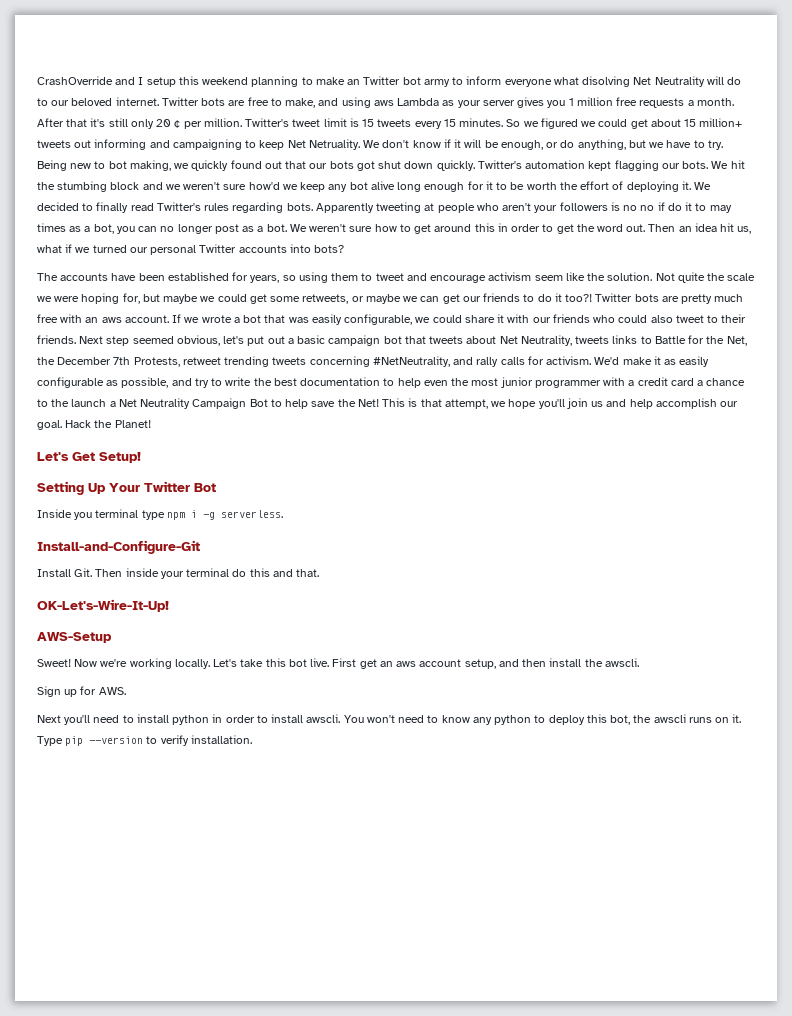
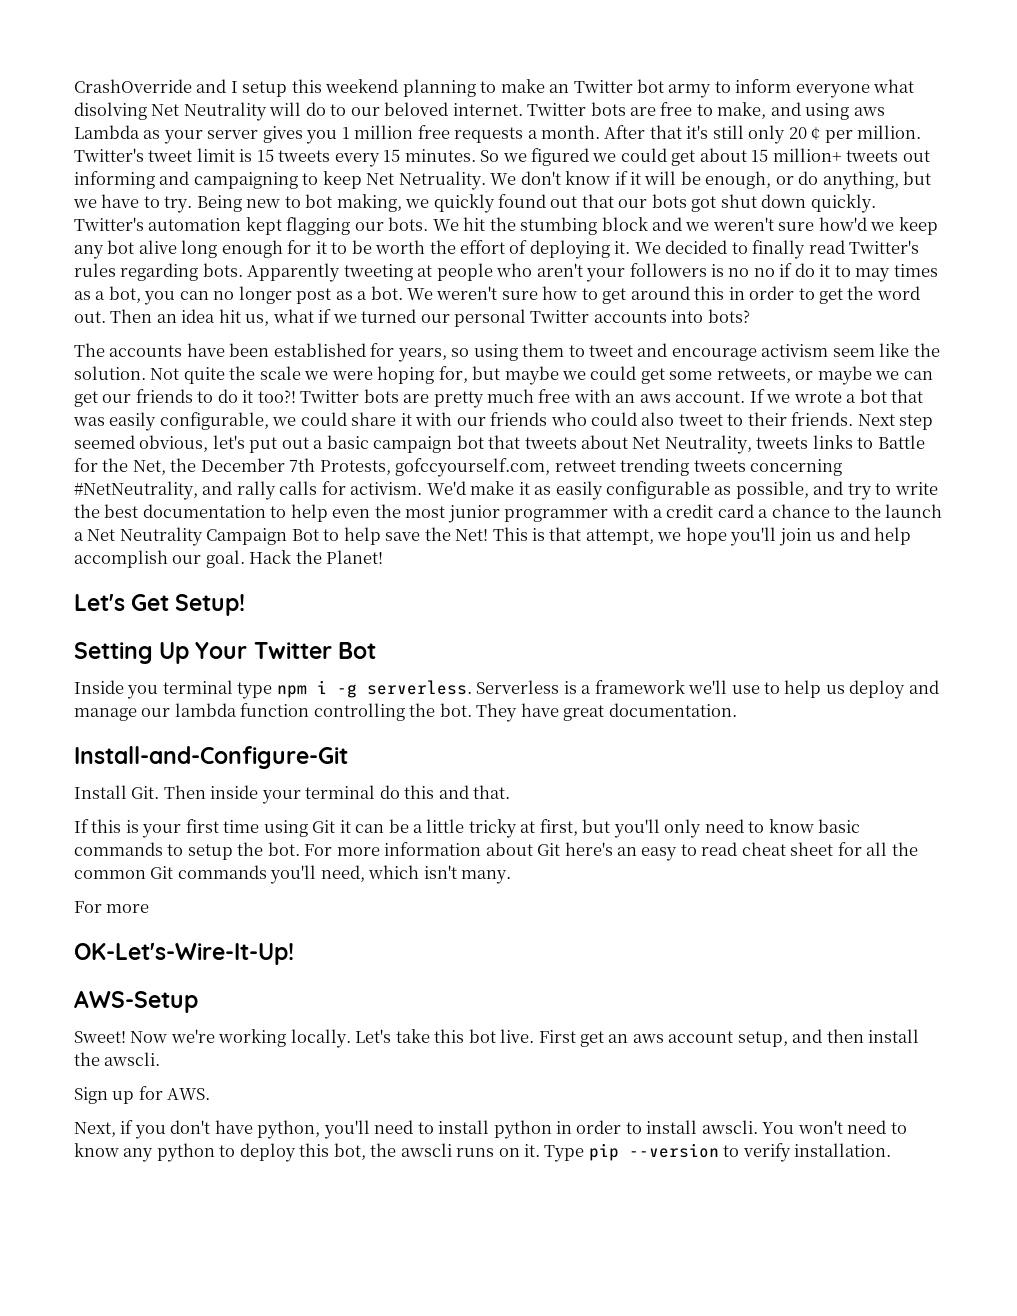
- Next step seemed obvious, let's put out a basic campaign bot that tweets about Net Neutrality, tweets links to Battle for the Net, the December 7th Protests, retweet trending tweets concerning #NetNeutrality, and rally calls for activism.
+ Next step seemed obvious, let's put out a basic campaign bot that tweets about Net Neutrality, tweets links to Battle for the Net, the December 7th Protests, gofccyourself.com, retweet trending tweets concerning #NetNeutrality, and rally calls for activism.
+ Serverless is a framework we'll use to help us deploy and manage our lambda function controlling the bot. They have great documentation.
+ If this is your first time using Git it can be a little tricky at first, but you'll only need to know basic commands to setup the bot. For more information about Git here's an easy to read cheat sheet for all the common Git commands you'll need, which isn't many.
+ For more
- Next you'll need to install python in order to install awscli.
+ Next, if you don't have python, you'll need to install python in order to install awscli.

